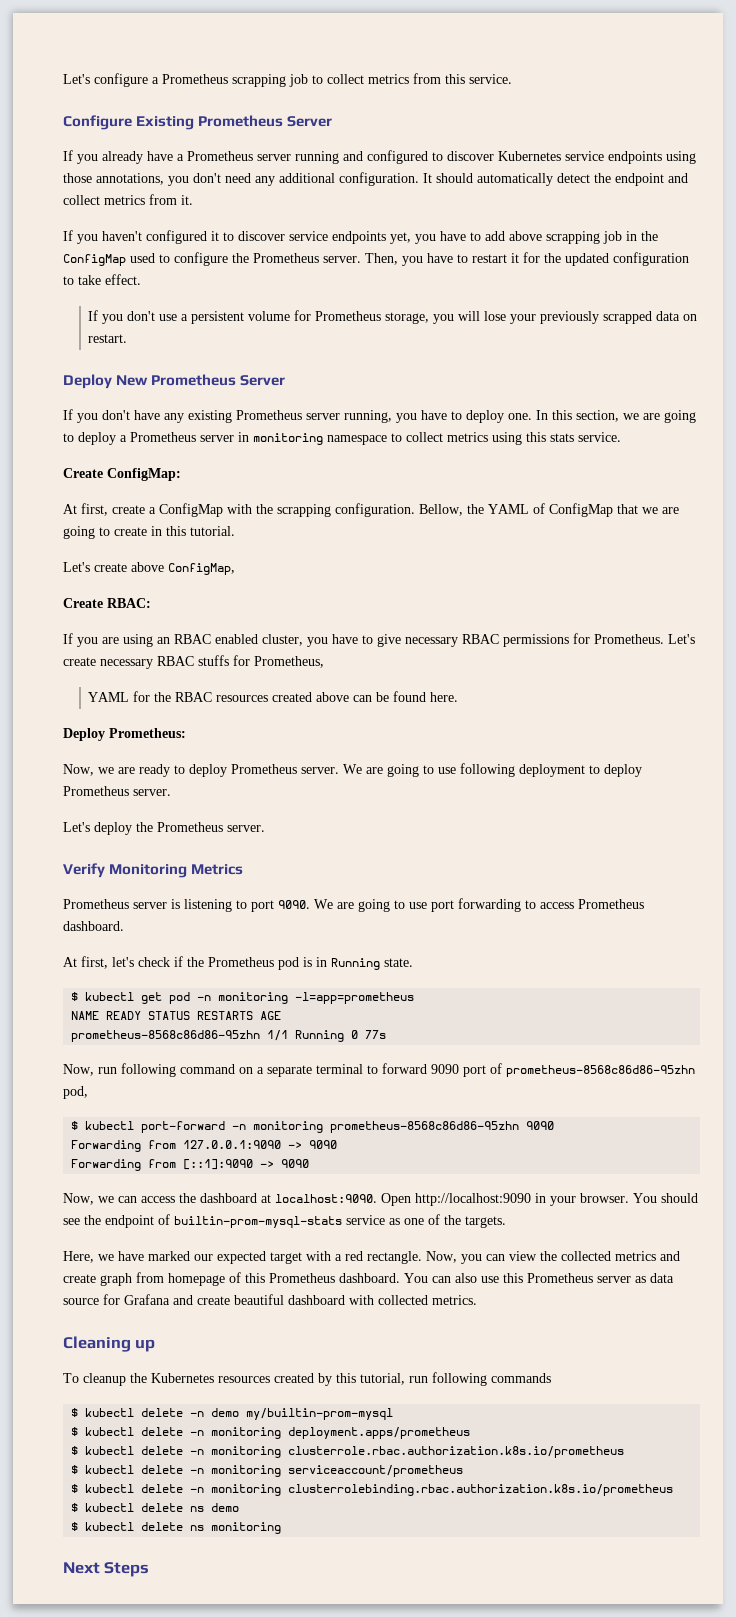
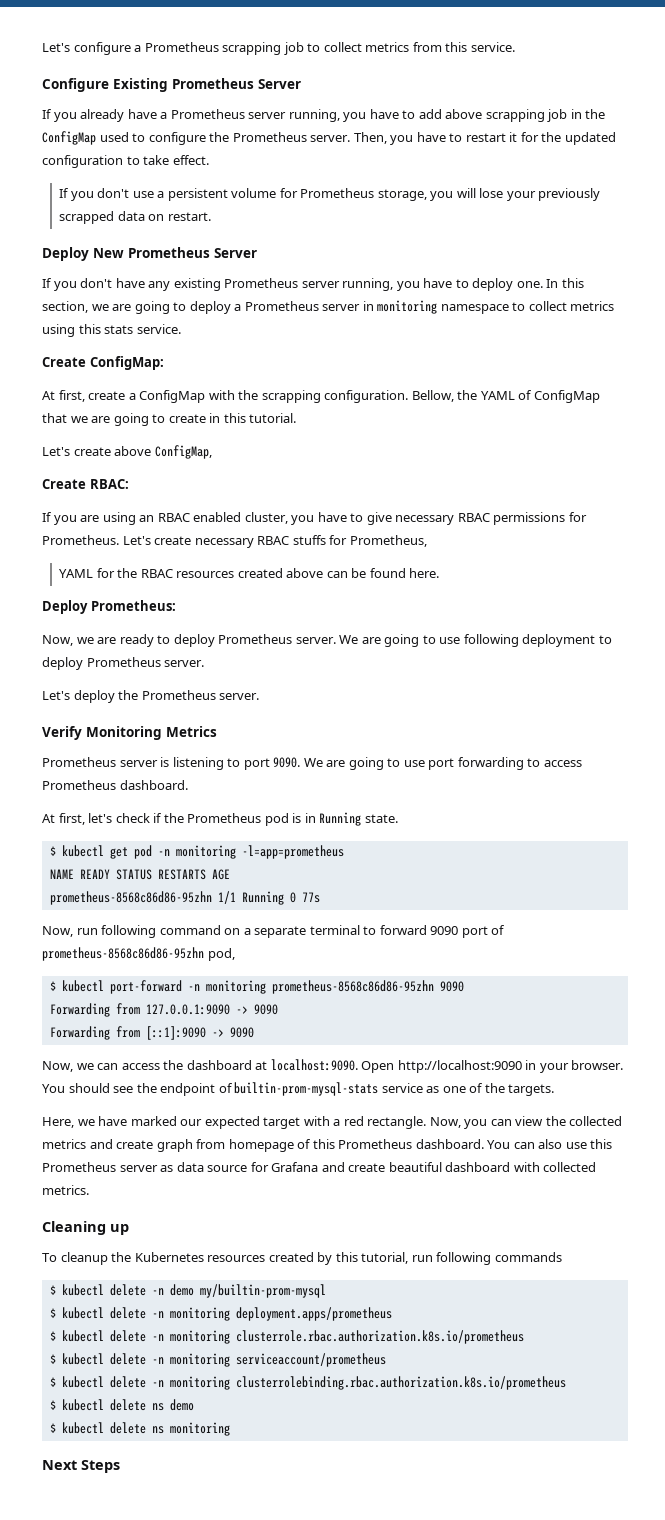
- If you already have a Prometheus server running and configured to discover Kubernetes service endpoints using those annotations, you don't need any additional configuration. It should automatically detect the endpoint and collect metrics from it.
- If you haven't configured it to discover service endpoints yet, you have to add above scrapping job in the ConfigMap used to configure the Prometheus server.
+ If you already have a Prometheus server running, you have to add above scrapping job in the ConfigMap used to configure the Prometheus server.

